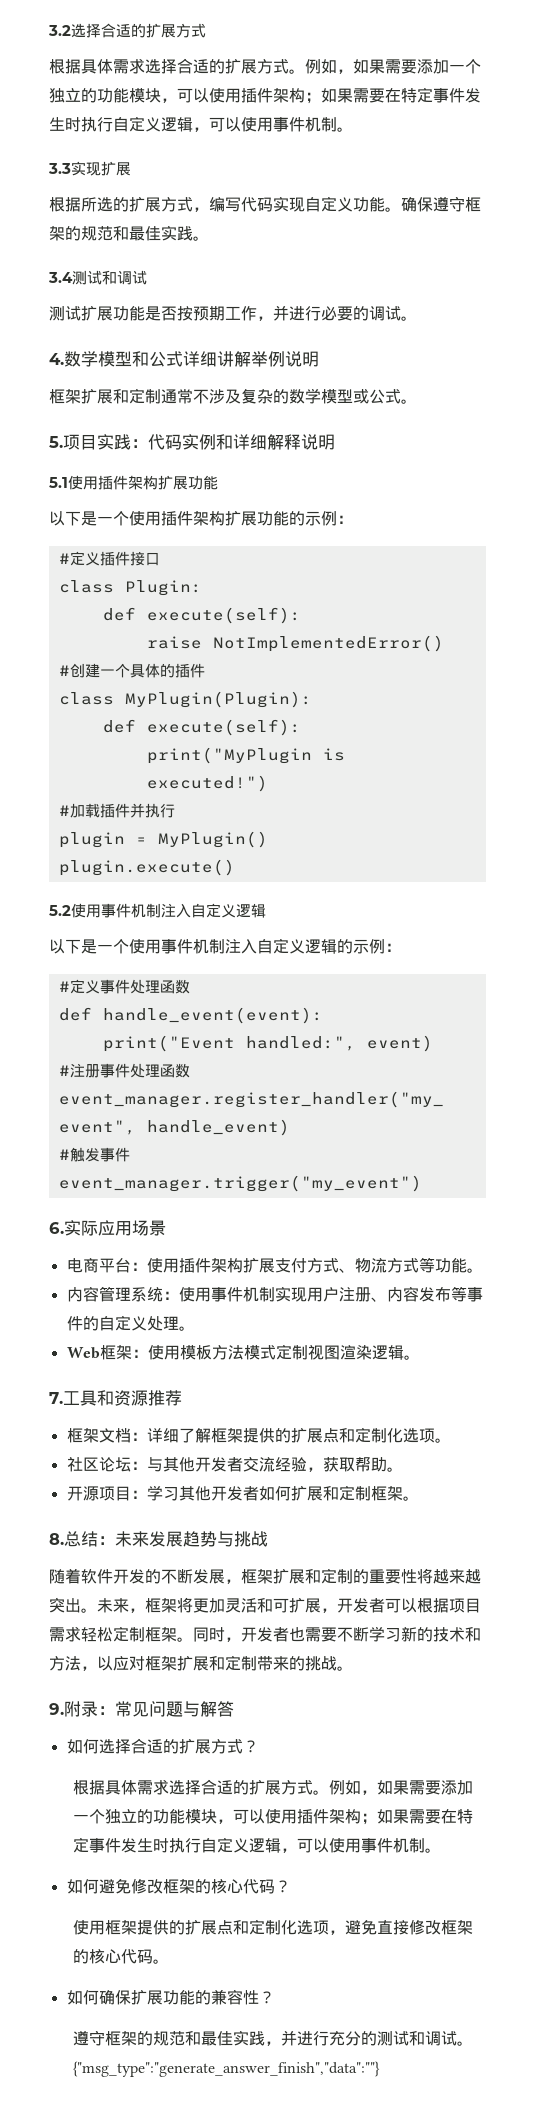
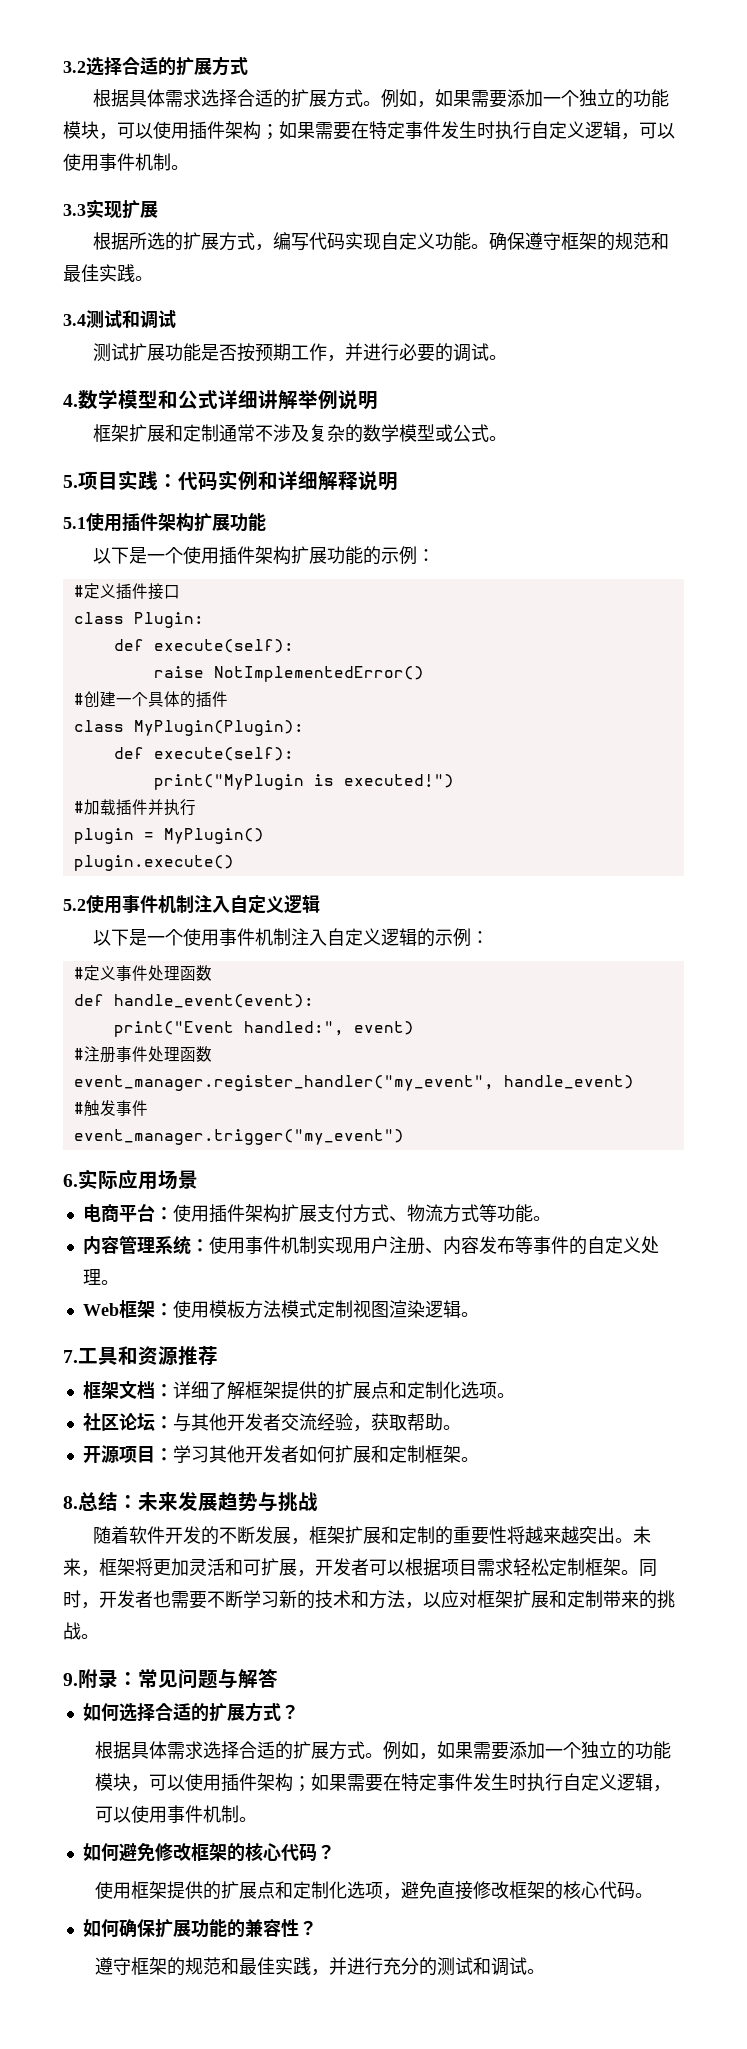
- {"msg_type":"generate_answer_finish","data":""}

